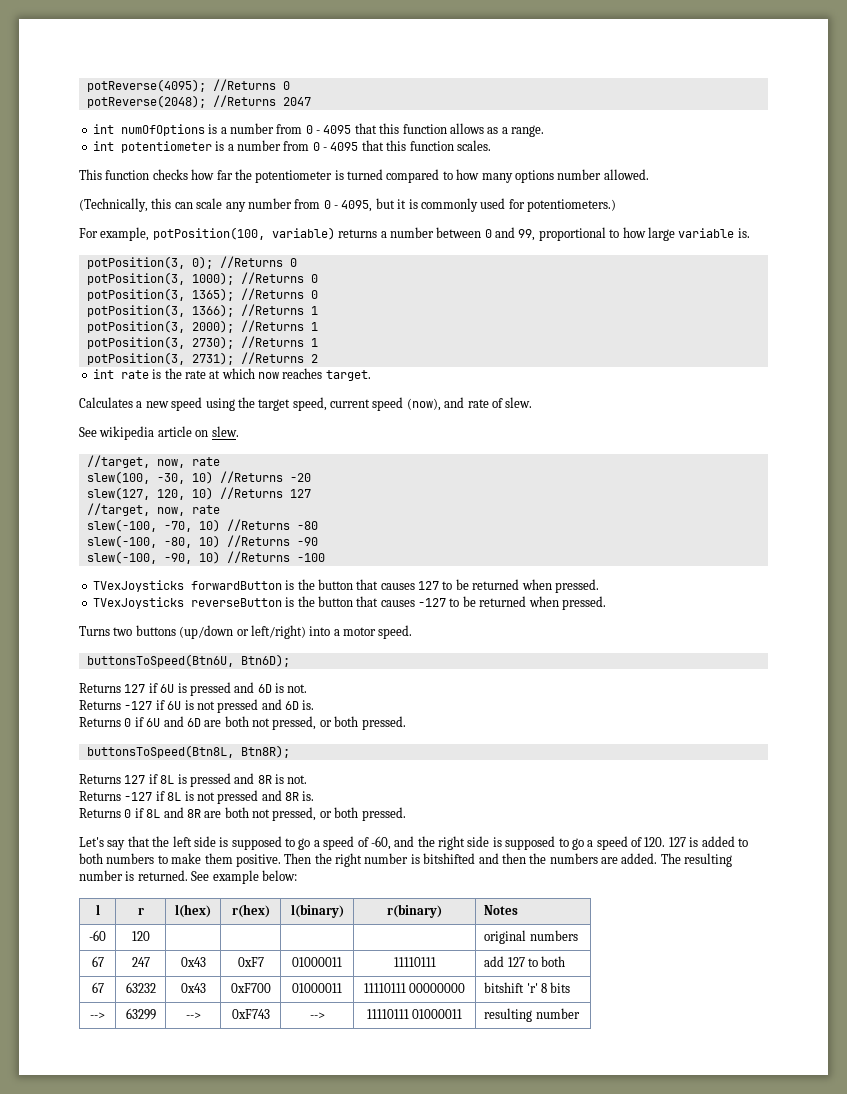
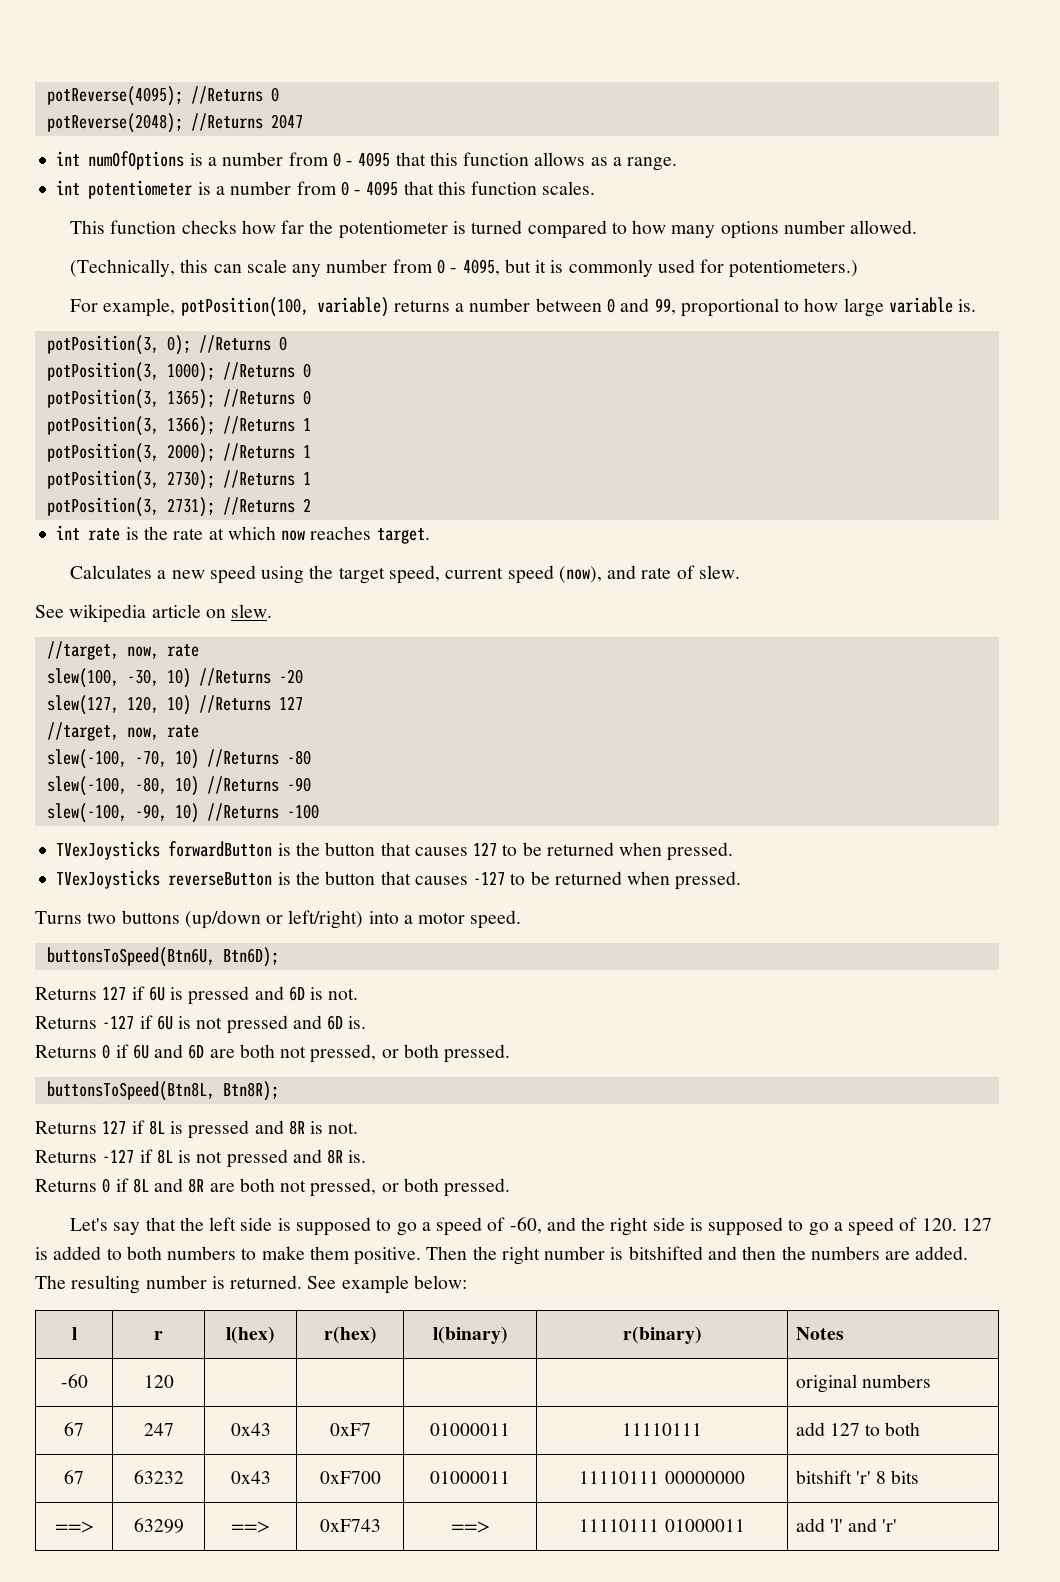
- --> | 63299 | --> | 0xF743 | --> | 11110111 01000011 | resulting number
+ ==> | 63299 | ==> | 0xF743 | ==> | 11110111 01000011 | add 'l' and 'r'

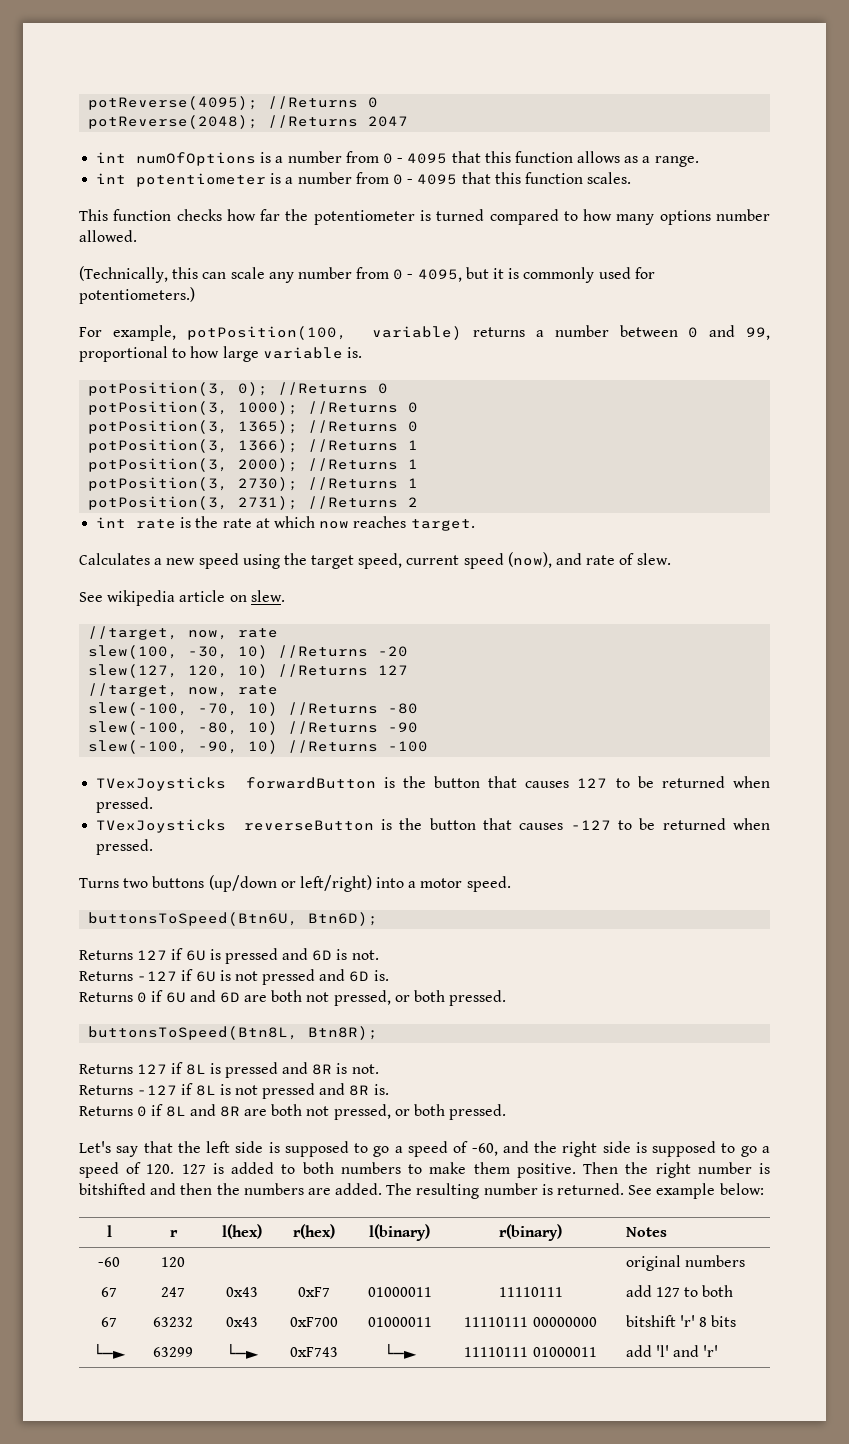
- ==> | 63299 | ==> | 0xF743 | ==> | 11110111 01000011 | add 'l' and 'r'
+ └─► | 63299 | └─► | 0xF743 | └─► | 11110111 01000011 | add 'l' and 'r'

